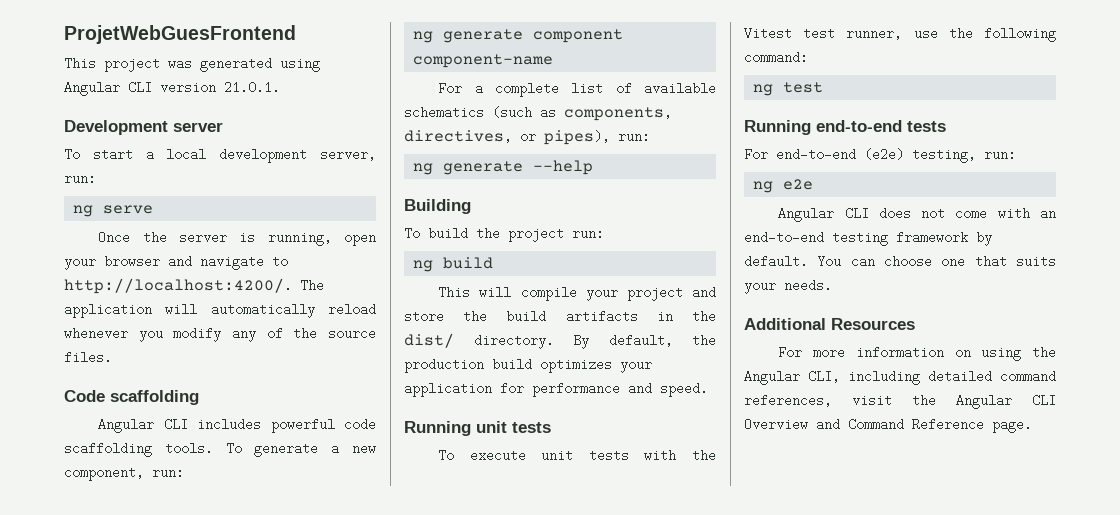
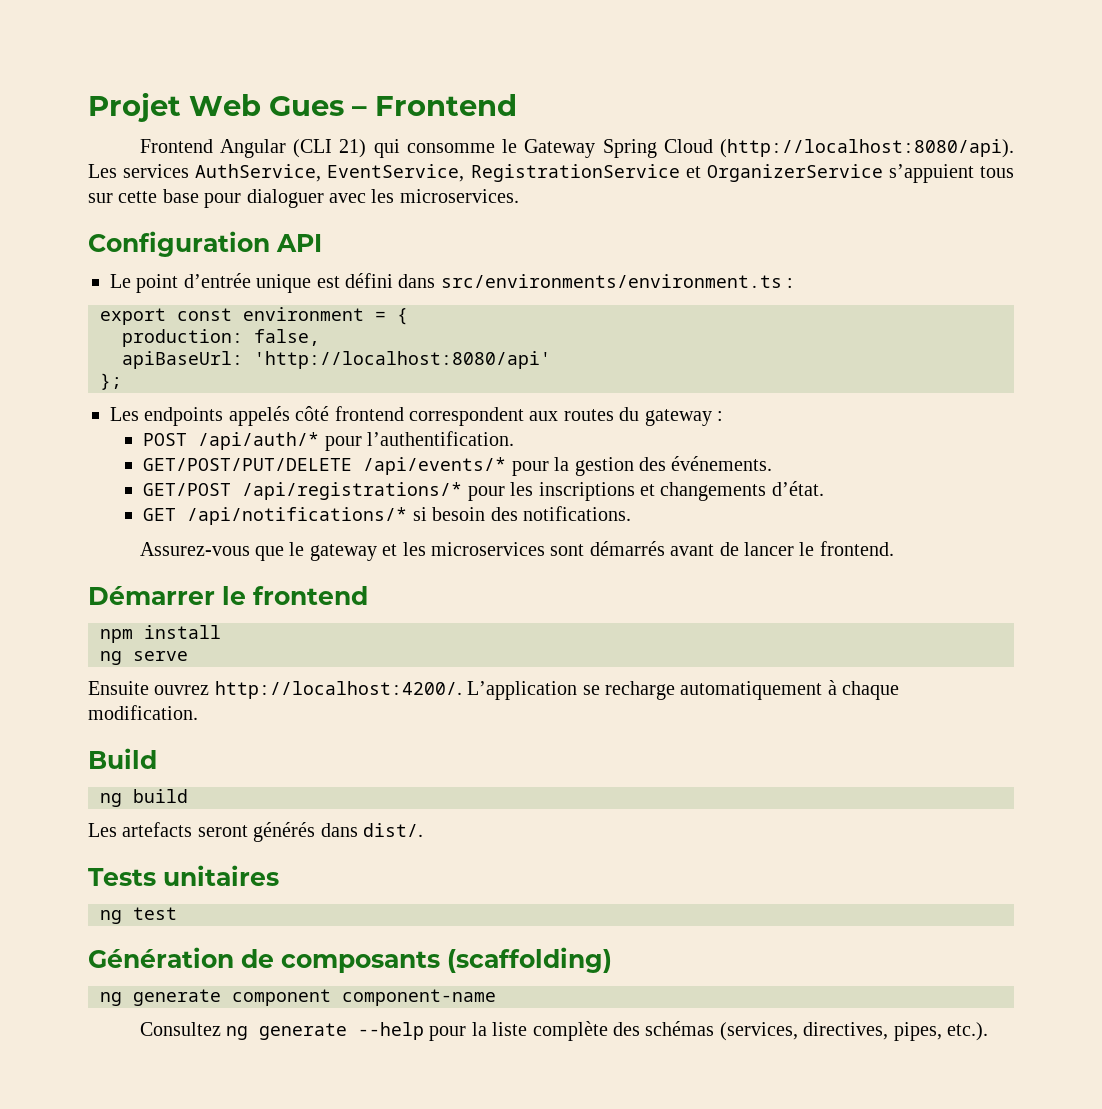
- ProjetWebGuesFrontend
- This project was generated using Angular CLI version 21.0.1.
- Development server
- To start a local development server, run:
+ Projet Web Gues – Frontend
+ Frontend Angular (CLI 21) qui consomme le Gateway Spring Cloud (http://localhost:8080/api). Les services AuthService, EventService, RegistrationService et OrganizerService s’appuient tous sur cette base pour dialoguer avec les microservices.
+ Configuration API
+ Le point d’entrée unique est défini dans src/environments/environment.ts :
+ export const environment = {
+ production: false,
+ apiBaseUrl: 'http://localhost:8080/api'
+ };
+ Les endpoints appelés côté frontend correspondent aux routes du gateway :
+ POST /api/auth/* pour l’authentification.
+ GET/POST/PUT/DELETE /api/events/* pour la gestion des événements.
+ GET/POST /api/registrations/* pour les inscriptions et changements d’état.
+ GET /api/notifications/* si besoin des notifications.
+ Assurez-vous que le gateway et les microservices sont démarrés avant de lancer le frontend.
+ Démarrer le frontend
+ npm install
  ng serve
- Once the server is running, open your browser and navigate to http://localhost:4200/. The application will automatically reload whenever you modify any of the source files.
- Code scaffolding
- Angular CLI includes powerful code scaffolding tools. To generate a new component, run:
+ Ensuite ouvrez http://localhost:4200/. L’application se recharge automatiquement à chaque modification.
+ Build
+ ng build
+ Les artefacts seront générés dans dist/.
+ Tests unitaires
+ ng test
+ Génération de composants (scaffolding)
  ng generate component component-name
- For a complete list of available schematics (such as components, directives, or pipes), run:
- ng generate --help
- Building
- To build the project run:
- ng build
- This will compile your project and store the build artifacts in the dist/ directory. By default, the production build optimizes your application for performance and speed.
- Running unit tests
- To execute unit tests with the Vitest test runner, use the following command:
- ng test
- Running end-to-end tests
- For end-to-end (e2e) testing, run:
- ng e2e
- Angular CLI does not come with an end-to-end testing framework by default. You can choose one that suits your needs.
- Additional Resources
- For more information on using the Angular CLI, including detailed command references, visit the Angular CLI Overview and Command Reference page.
+ Consultez ng generate --help pour la liste complète des schémas (services, directives, pipes, etc.).

